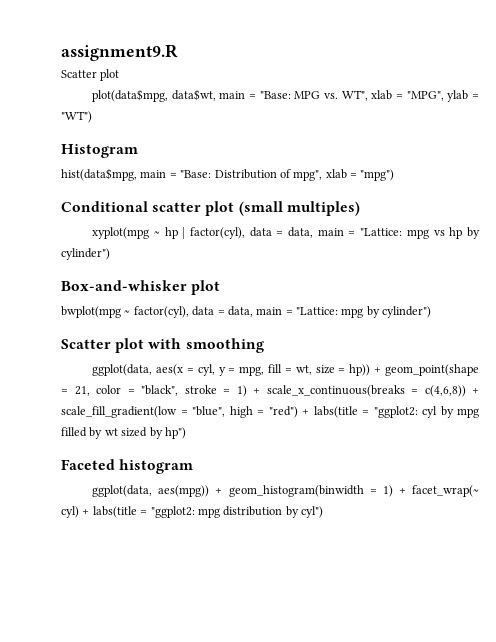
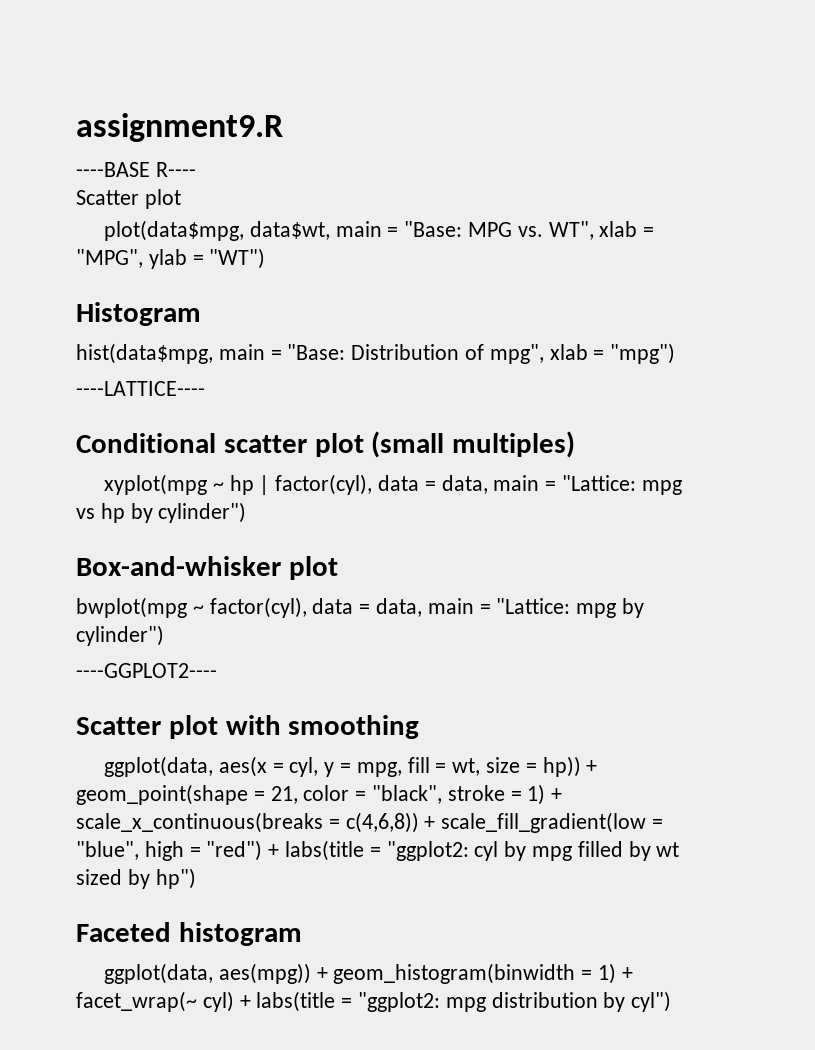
+ ----BASE R----
+ ----LATTICE----
+ ----GGPLOT2----

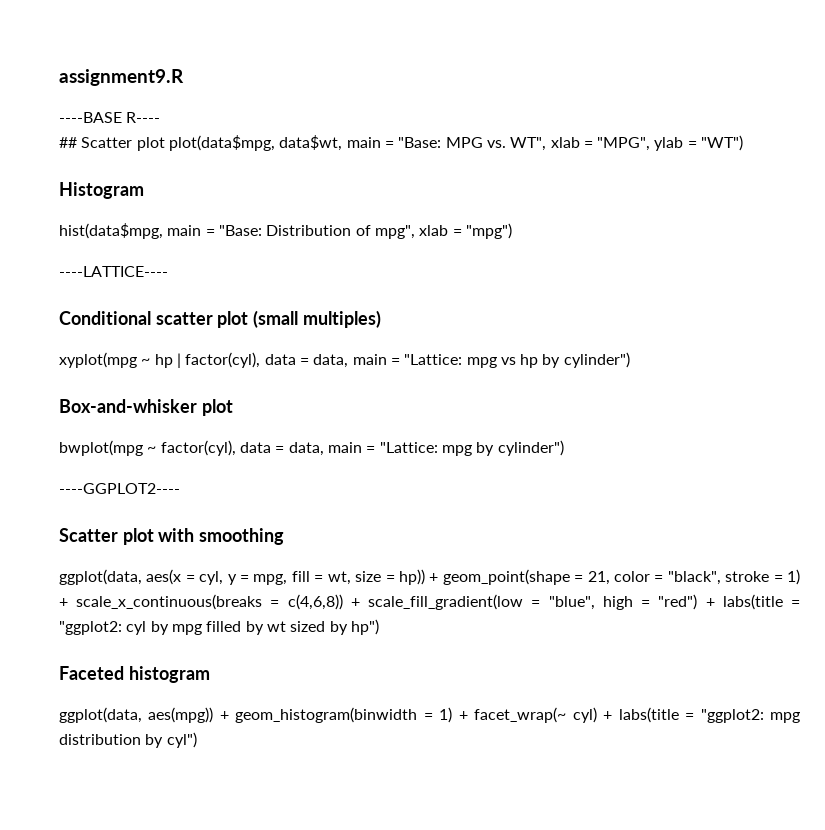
  ----BASE R----
- Scatter plot
- plot(data$mpg, data$wt, main = "Base: MPG vs. WT", xlab = "MPG", ylab = "WT")
+ ## Scatter plot plot(data$mpg, data$wt, main = "Base: MPG vs. WT", xlab = "MPG", ylab = "WT")

